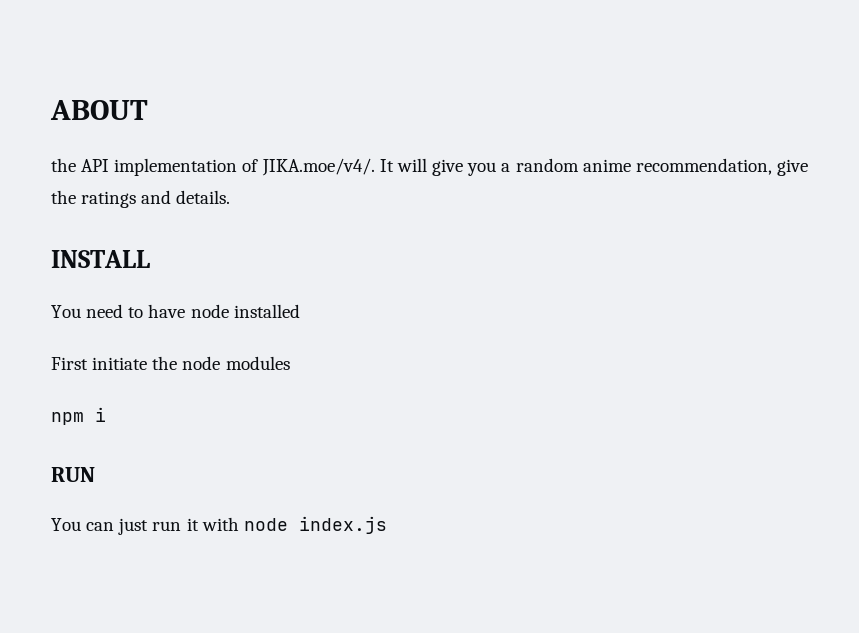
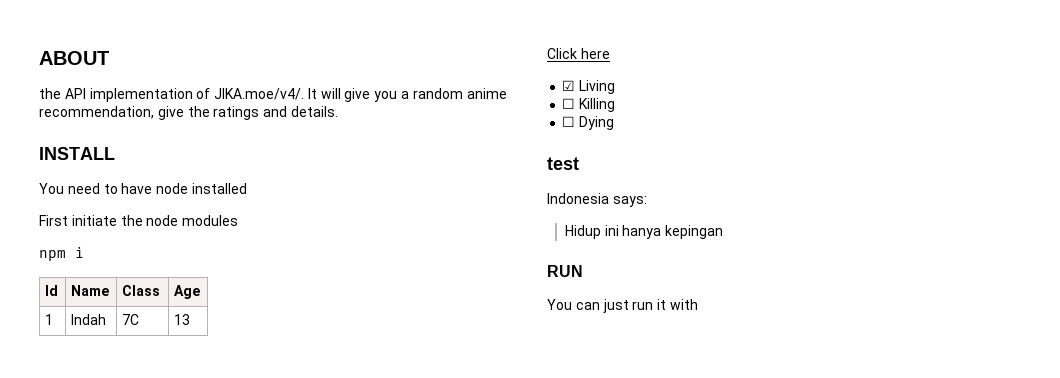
+ Id | Name | Class | Age
+ 1 | Indah | 7C | 13
+ Click here
+ ☑ Living
+ ☐ Killing
+ ☐ Dying
+ test
+ Indonesia says:
+ Hidup ini hanya kepingan
- You can just run it with node index.js
+ You can just run it with

